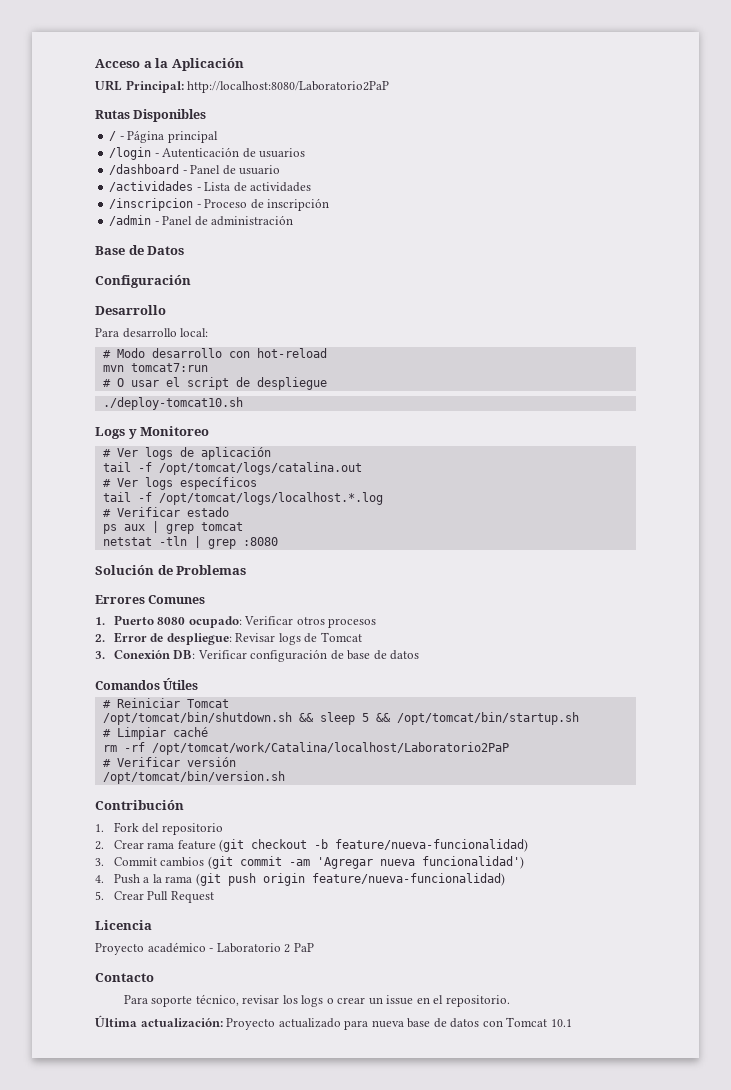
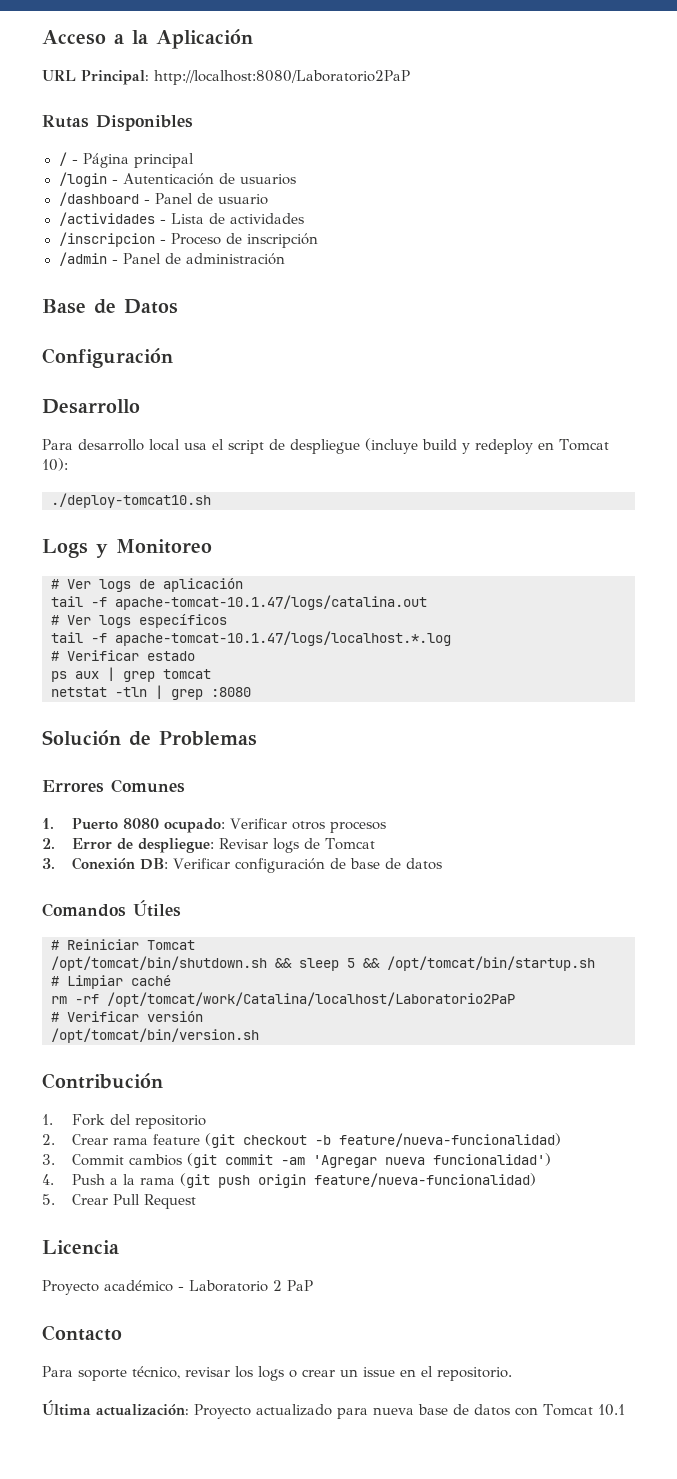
- Para desarrollo local:
- # Modo desarrollo con hot-reload
- mvn tomcat7:run
- # O usar el script de despliegue
+ Para desarrollo local usa el script de despliegue (incluye build y redeploy en Tomcat 10):
- tail -f /opt/tomcat/logs/catalina.out
+ tail -f apache-tomcat-10.1.47/logs/catalina.out
- tail -f /opt/tomcat/logs/localhost.*.log
+ tail -f apache-tomcat-10.1.47/logs/localhost.*.log

